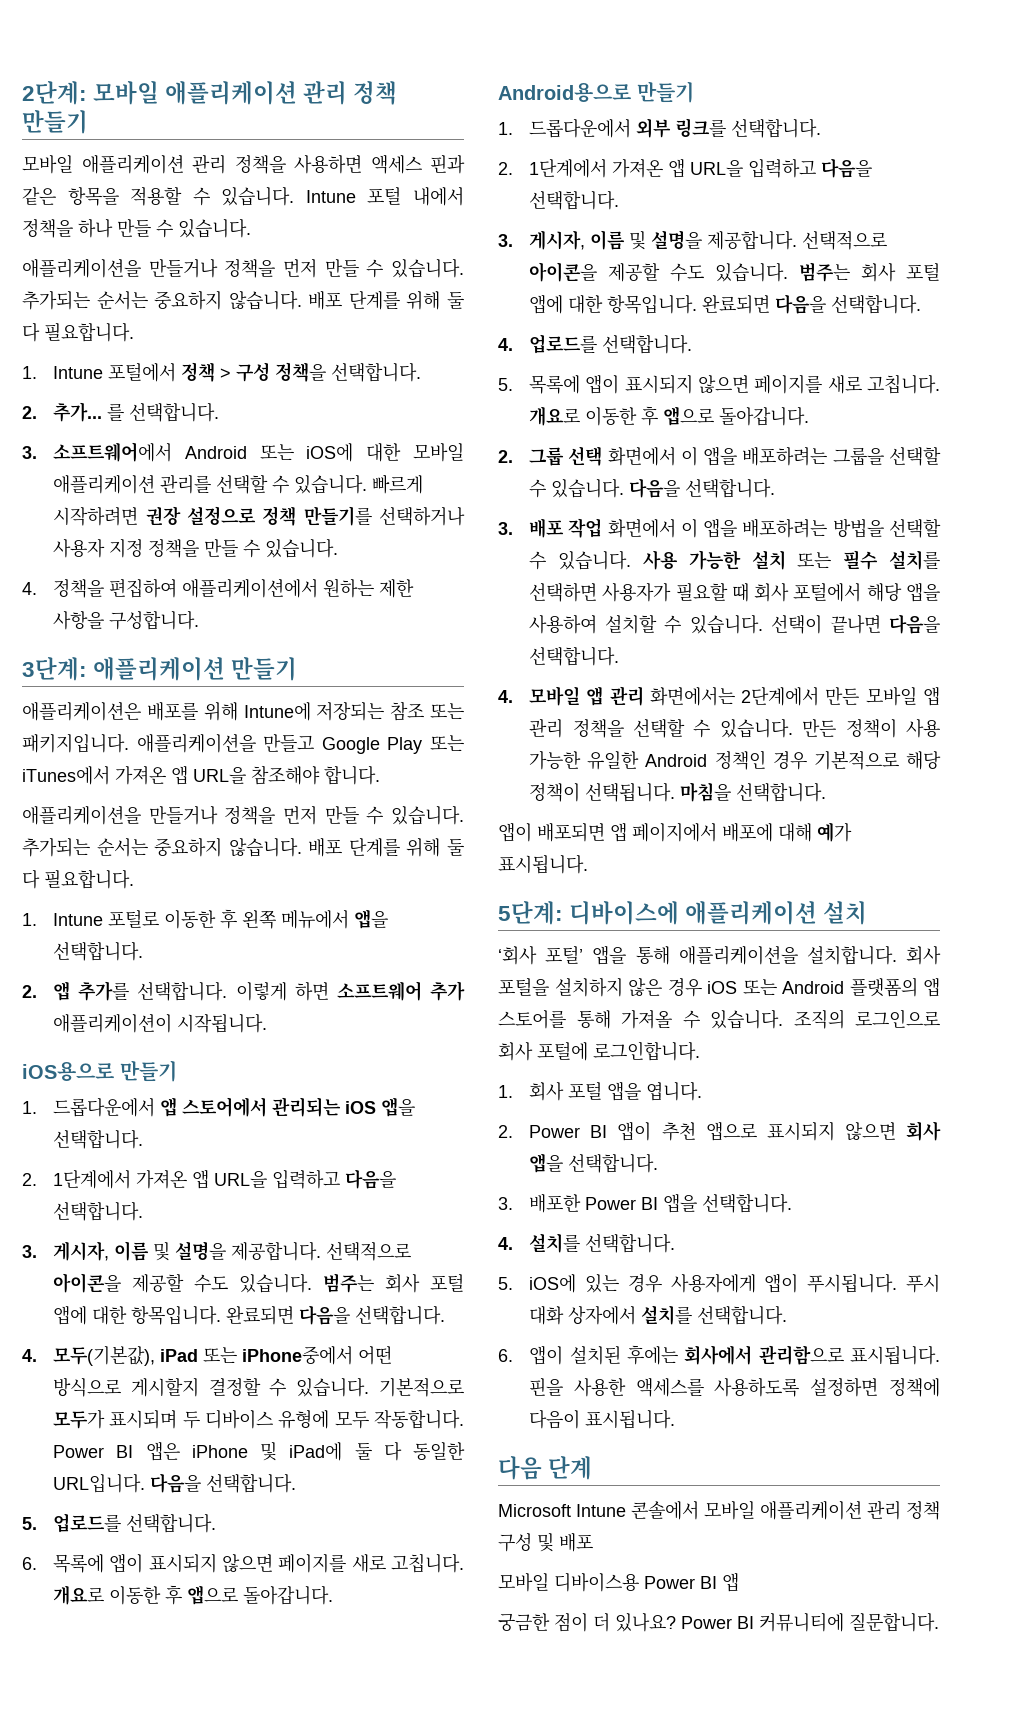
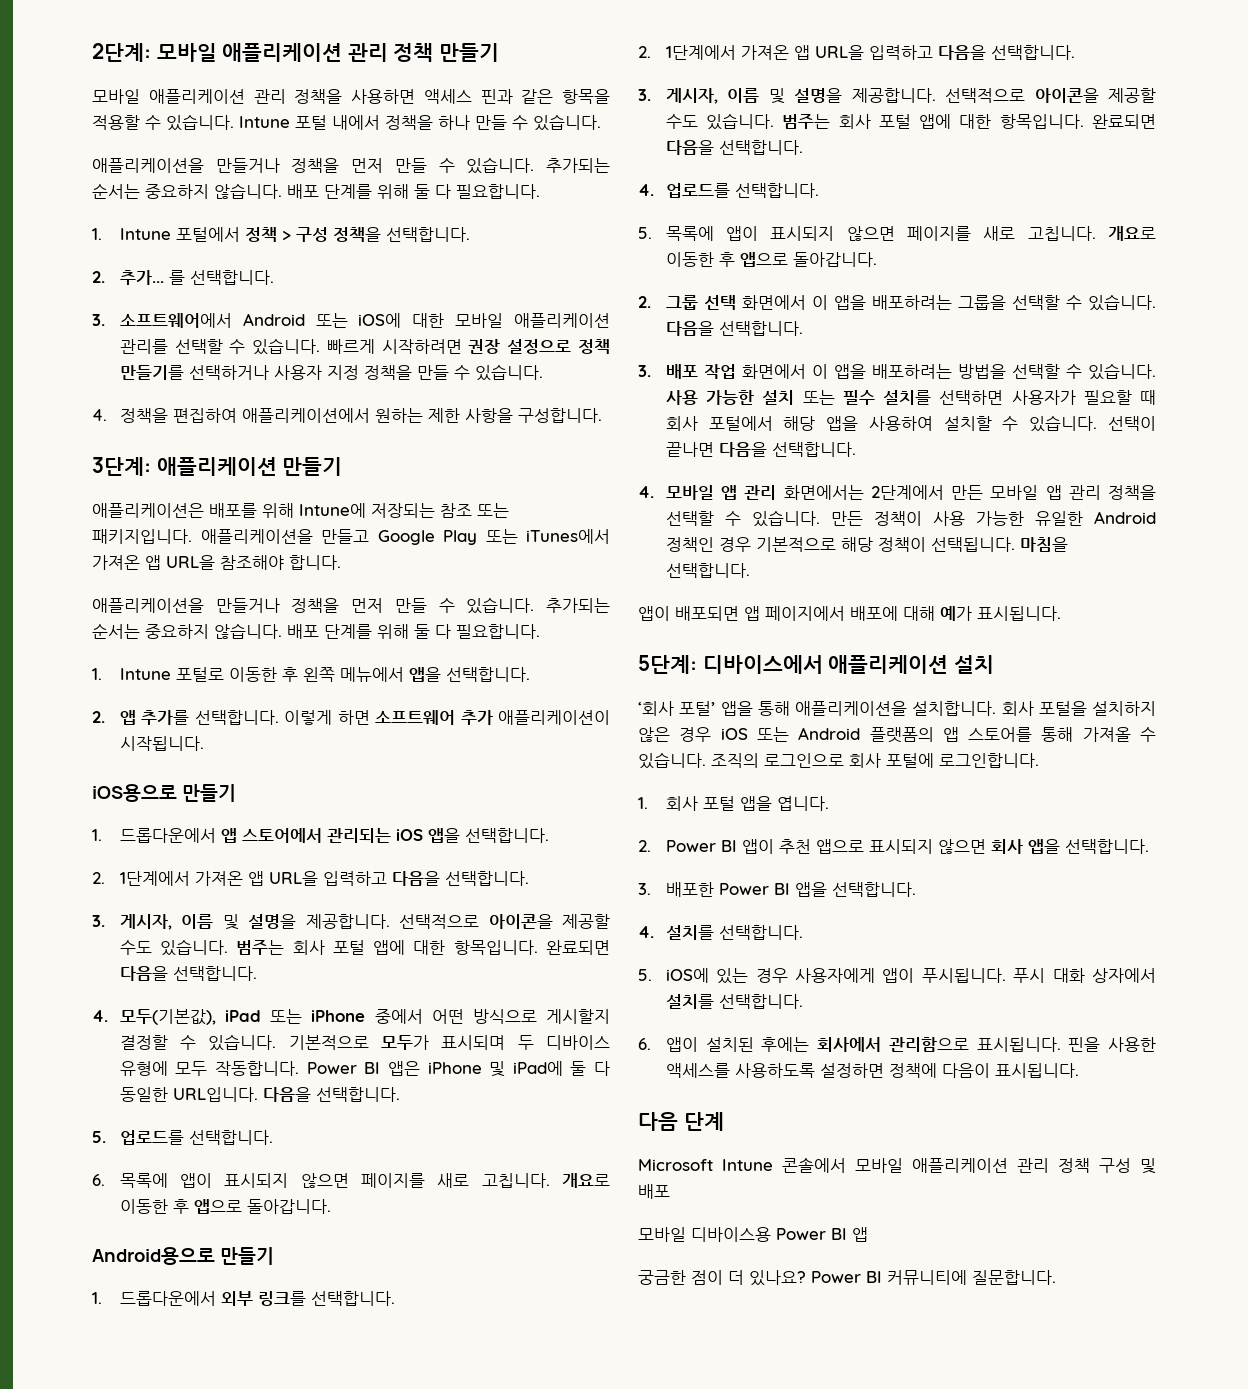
- 4. 모두(기본값), iPad 또는 iPhone중에서 어떤 방식으로 게시할지 결정할 수 있습니다.
+ 4. 모두(기본값), iPad 또는 iPhone 중에서 어떤 방식으로 게시할지 결정할 수 있습니다.
- 5단계: 디바이스에 애플리케이션 설치
+ 5단계: 디바이스에서 애플리케이션 설치

